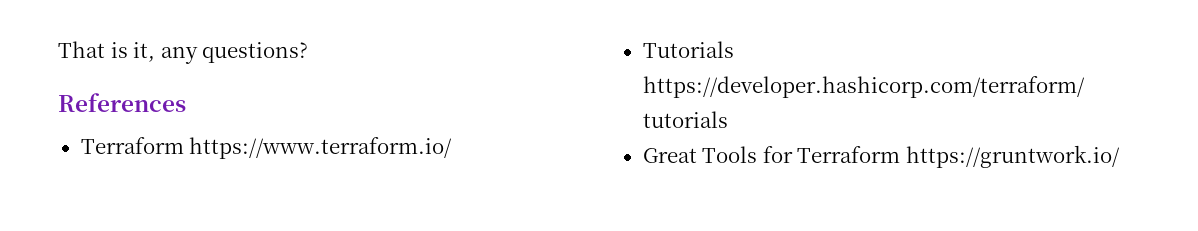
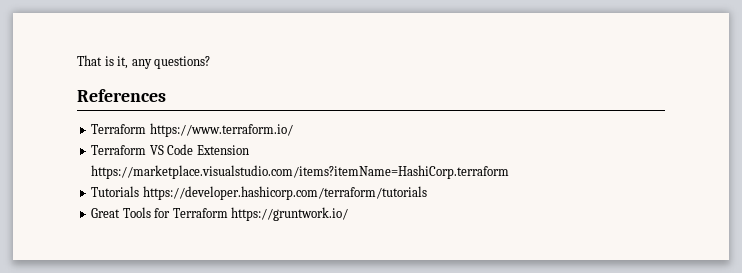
+ Terraform VS Code Extension https://marketplace.visualstudio.com/items?itemName=HashiCorp.terraform

